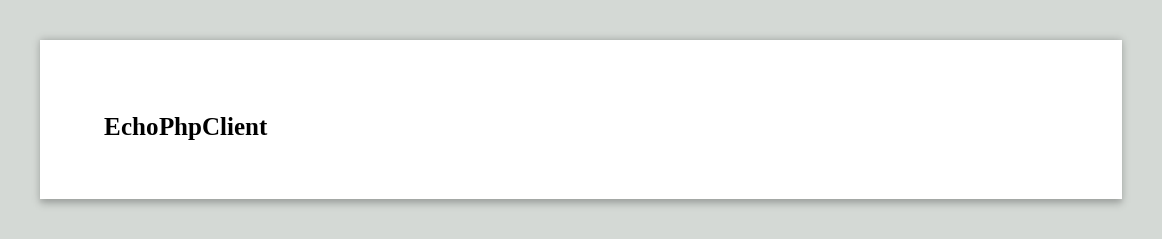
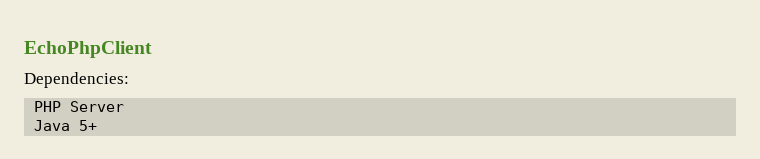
+ Dependencies:
+ PHP Server
+ Java 5+

